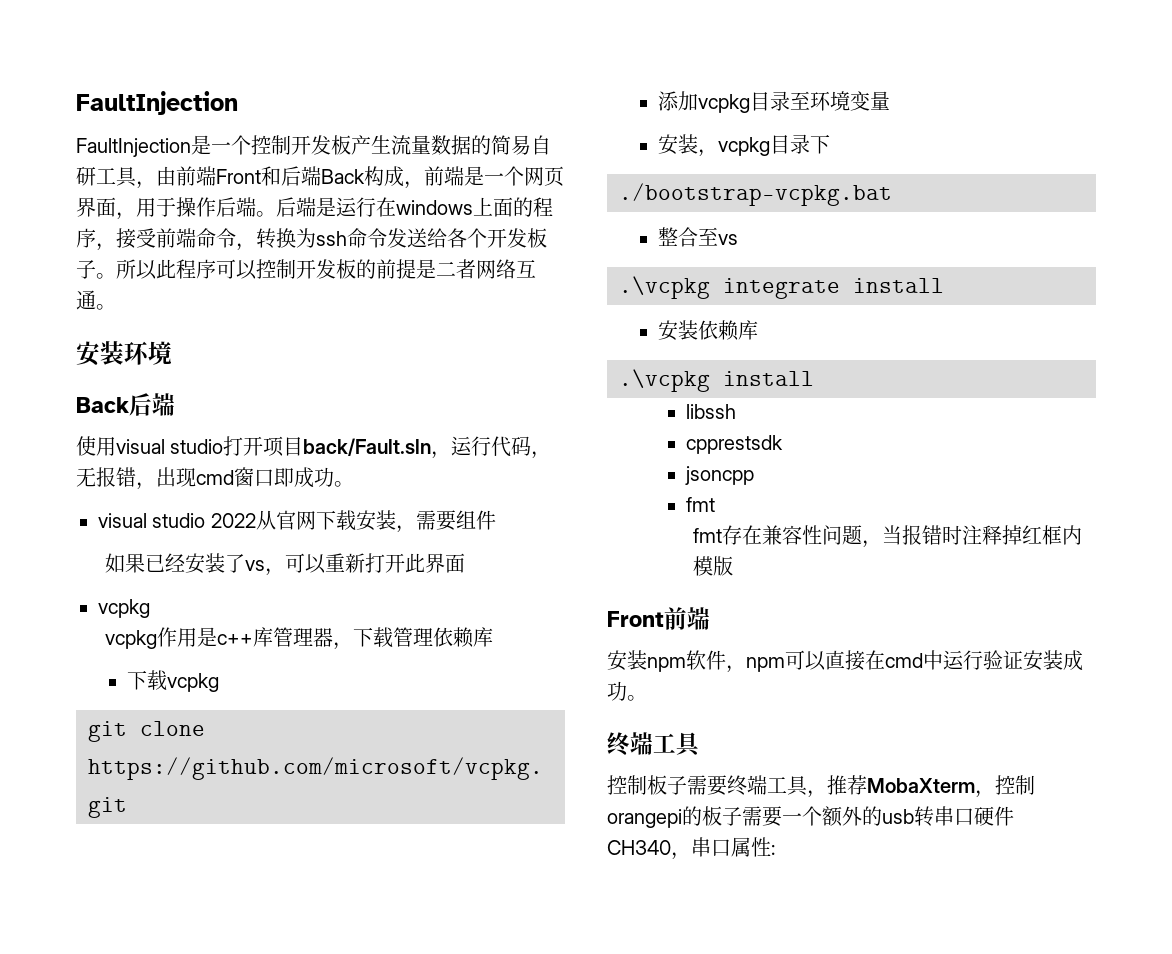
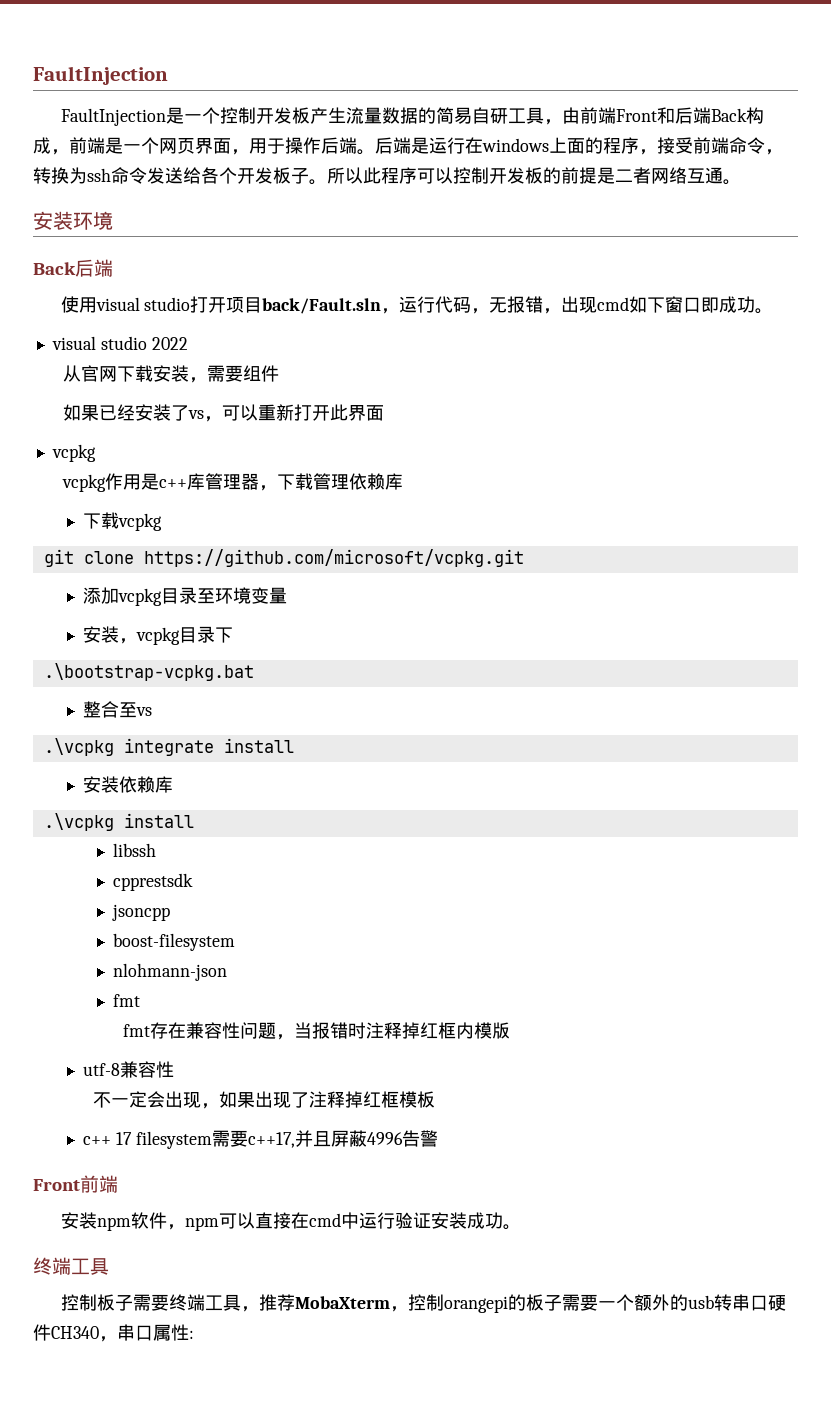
- 使用visual studio打开项目back/Fault.sln，运行代码，无报错，出现cmd窗口即成功。
+ 使用visual studio打开项目back/Fault.sln，运行代码，无报错，出现cmd如下窗口即成功。
- visual studio 2022从官网下载安装，需要组件
+ visual studio 2022
+ 从官网下载安装，需要组件
- ./bootstrap-vcpkg.bat
+ .\bootstrap-vcpkg.bat
+ boost-filesystem
+ nlohmann-json
+ utf-8兼容性
+ 不一定会出现，如果出现了注释掉红框模板
+ c++ 17 filesystem需要c++17,并且屏蔽4996告警

